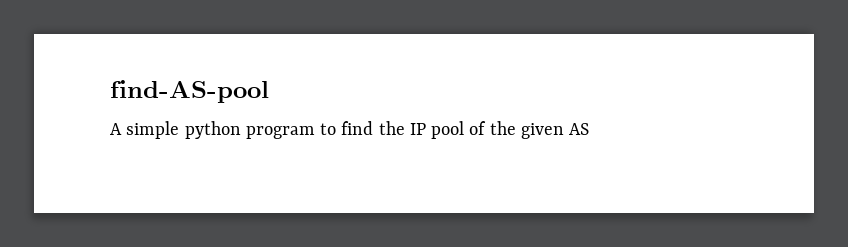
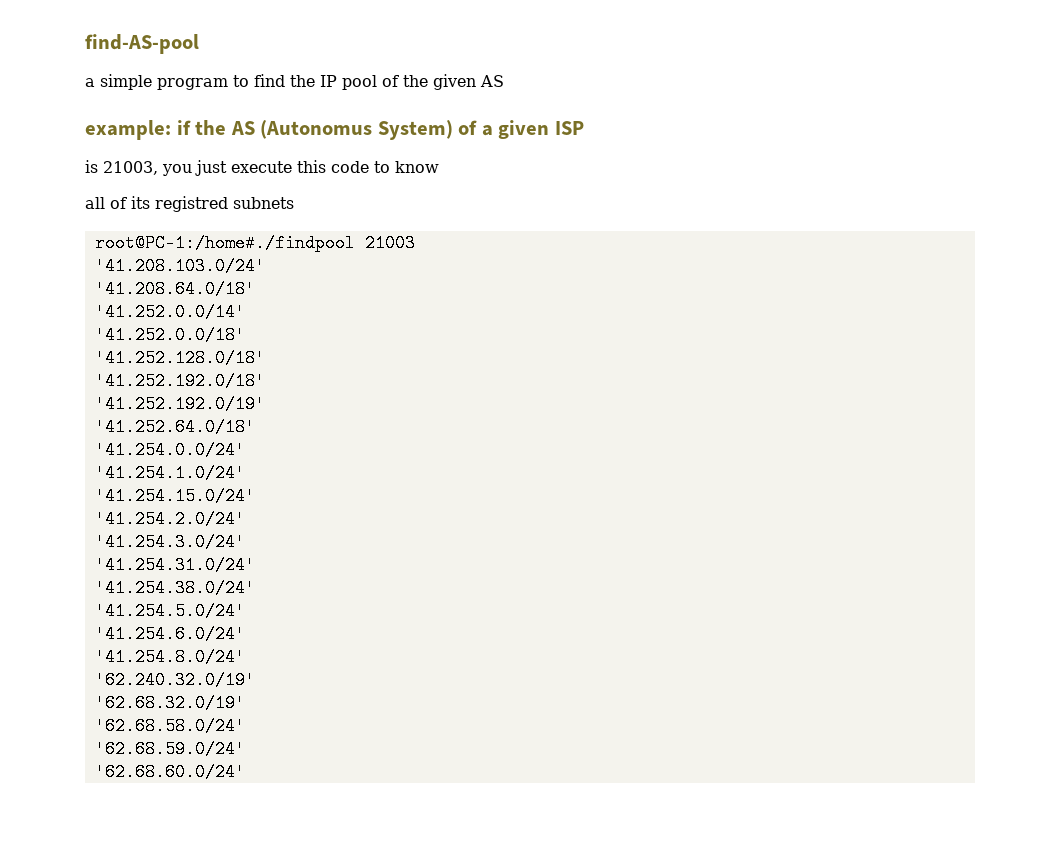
- A simple python program to find the IP pool of the given AS
+ a simple program to find the IP pool of the given AS
+ example: if the AS (Autonomus System) of a given ISP
+ is 21003, you just execute this code to know
+ all of its registred subnets
+ root@PC-1:/home#./findpool 21003
+ '41.208.103.0/24'
+ '41.208.64.0/18'
+ '41.252.0.0/14'
+ '41.252.0.0/18'
+ '41.252.128.0/18'
+ '41.252.192.0/18'
+ '41.252.192.0/19'
+ '41.252.64.0/18'
+ '41.254.0.0/24'
+ '41.254.1.0/24'
+ '41.254.15.0/24'
+ '41.254.2.0/24'
+ '41.254.3.0/24'
+ '41.254.31.0/24'
+ '41.254.38.0/24'
+ '41.254.5.0/24'
+ '41.254.6.0/24'
+ '41.254.8.0/24'
+ '62.240.32.0/19'
+ '62.68.32.0/19'
+ '62.68.58.0/24'
+ '62.68.59.0/24'
+ '62.68.60.0/24'

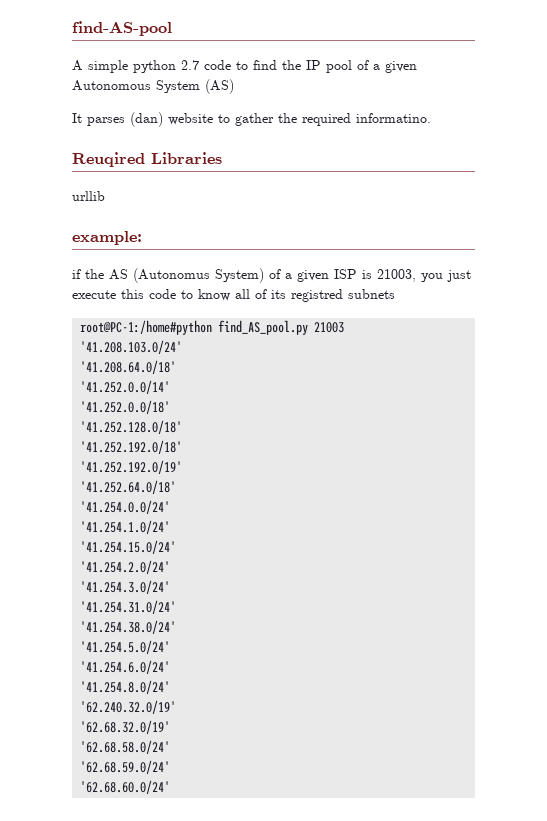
- a simple program to find the IP pool of the given AS
+ A simple python 2.7 code to find the IP pool of a given Autonomous System (AS)
+ It parses (dan) website to gather the required informatino.
+ Reuqired Libraries
+ urllib
- example: if the AS (Autonomus System) of a given ISP
- is 21003, you just execute this code to know
- all of its registred subnets
+ example:
+ if the AS (Autonomus System) of a given ISP is 21003, you just execute this code to know all of its registred subnets
- root@PC-1:/home#./findpool 21003
+ root@PC-1:/home#python find_AS_pool.py 21003

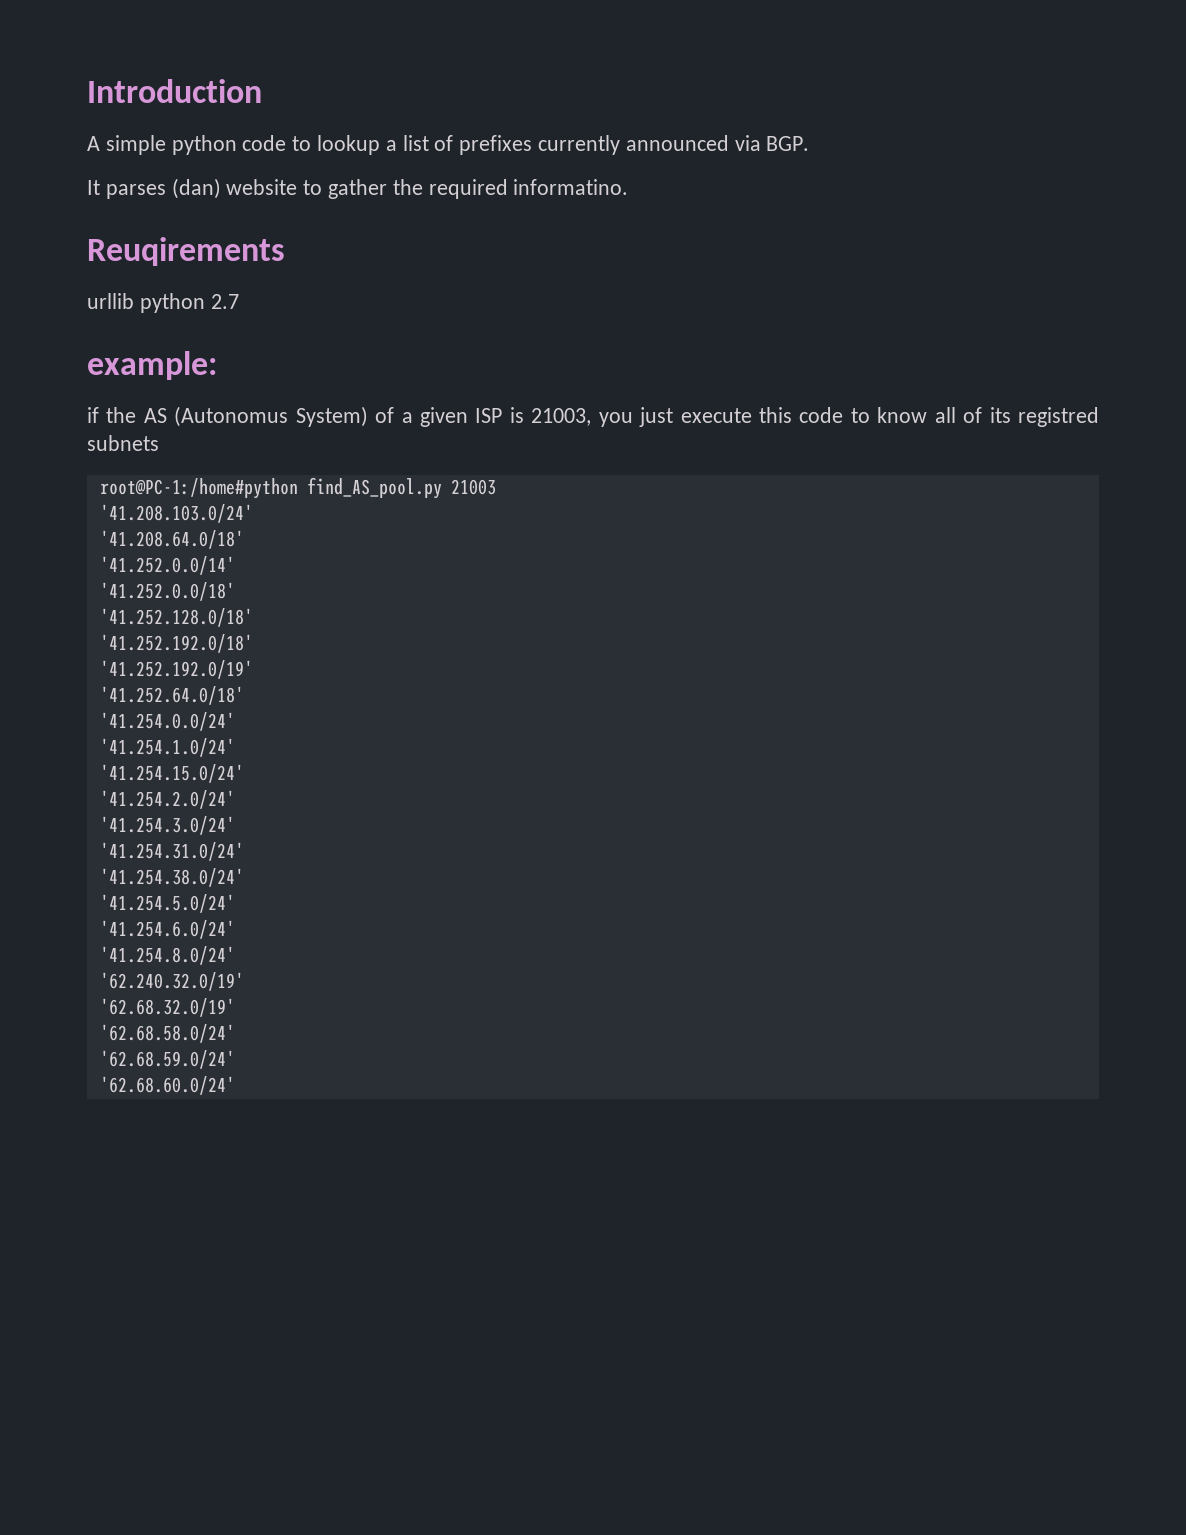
- find-AS-pool
+ Introduction
- A simple python 2.7 code to find the IP pool of a given Autonomous System (AS)
+ A simple python code to lookup a list of prefixes currently announced via BGP.
- Reuqired Libraries
+ Reuqirements
- urllib
+ urllib python 2.7

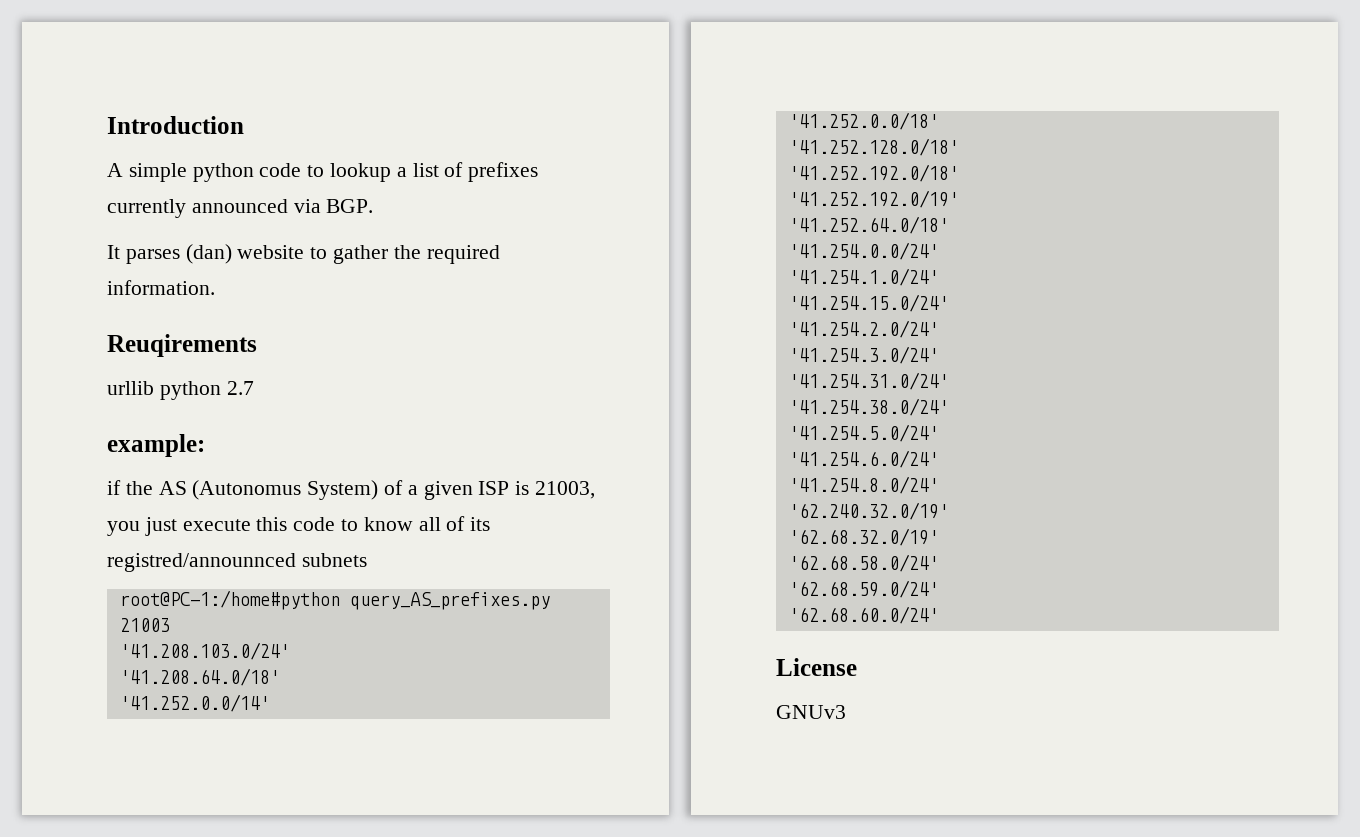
- It parses (dan) website to gather the required informatino.
+ It parses (dan) website to gather the required information.
- if the AS (Autonomus System) of a given ISP is 21003, you just execute this code to know all of its registred subnets
+ if the AS (Autonomus System) of a given ISP is 21003, you just execute this code to know all of its registred/announnced subnets
- root@PC-1:/home#python find_AS_pool.py 21003
+ root@PC-1:/home#python query_AS_prefixes.py 21003
+ License
+ GNUv3

